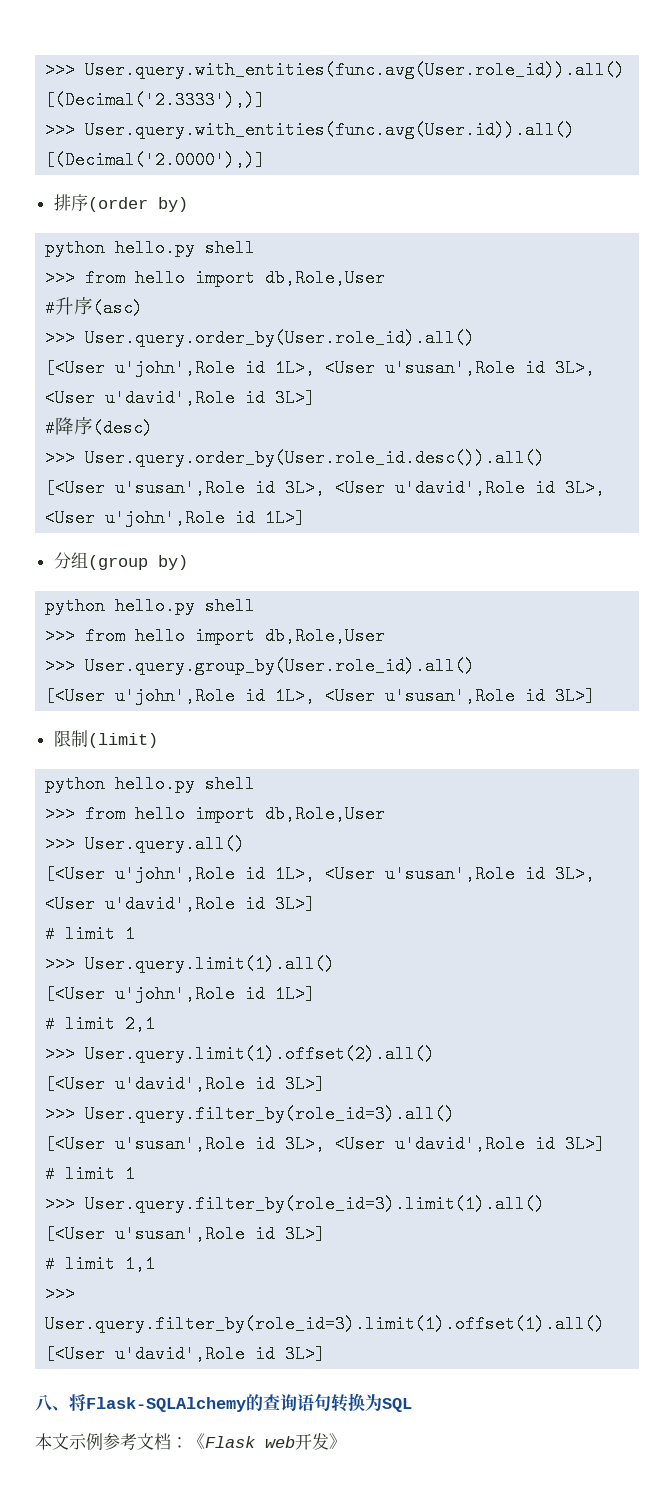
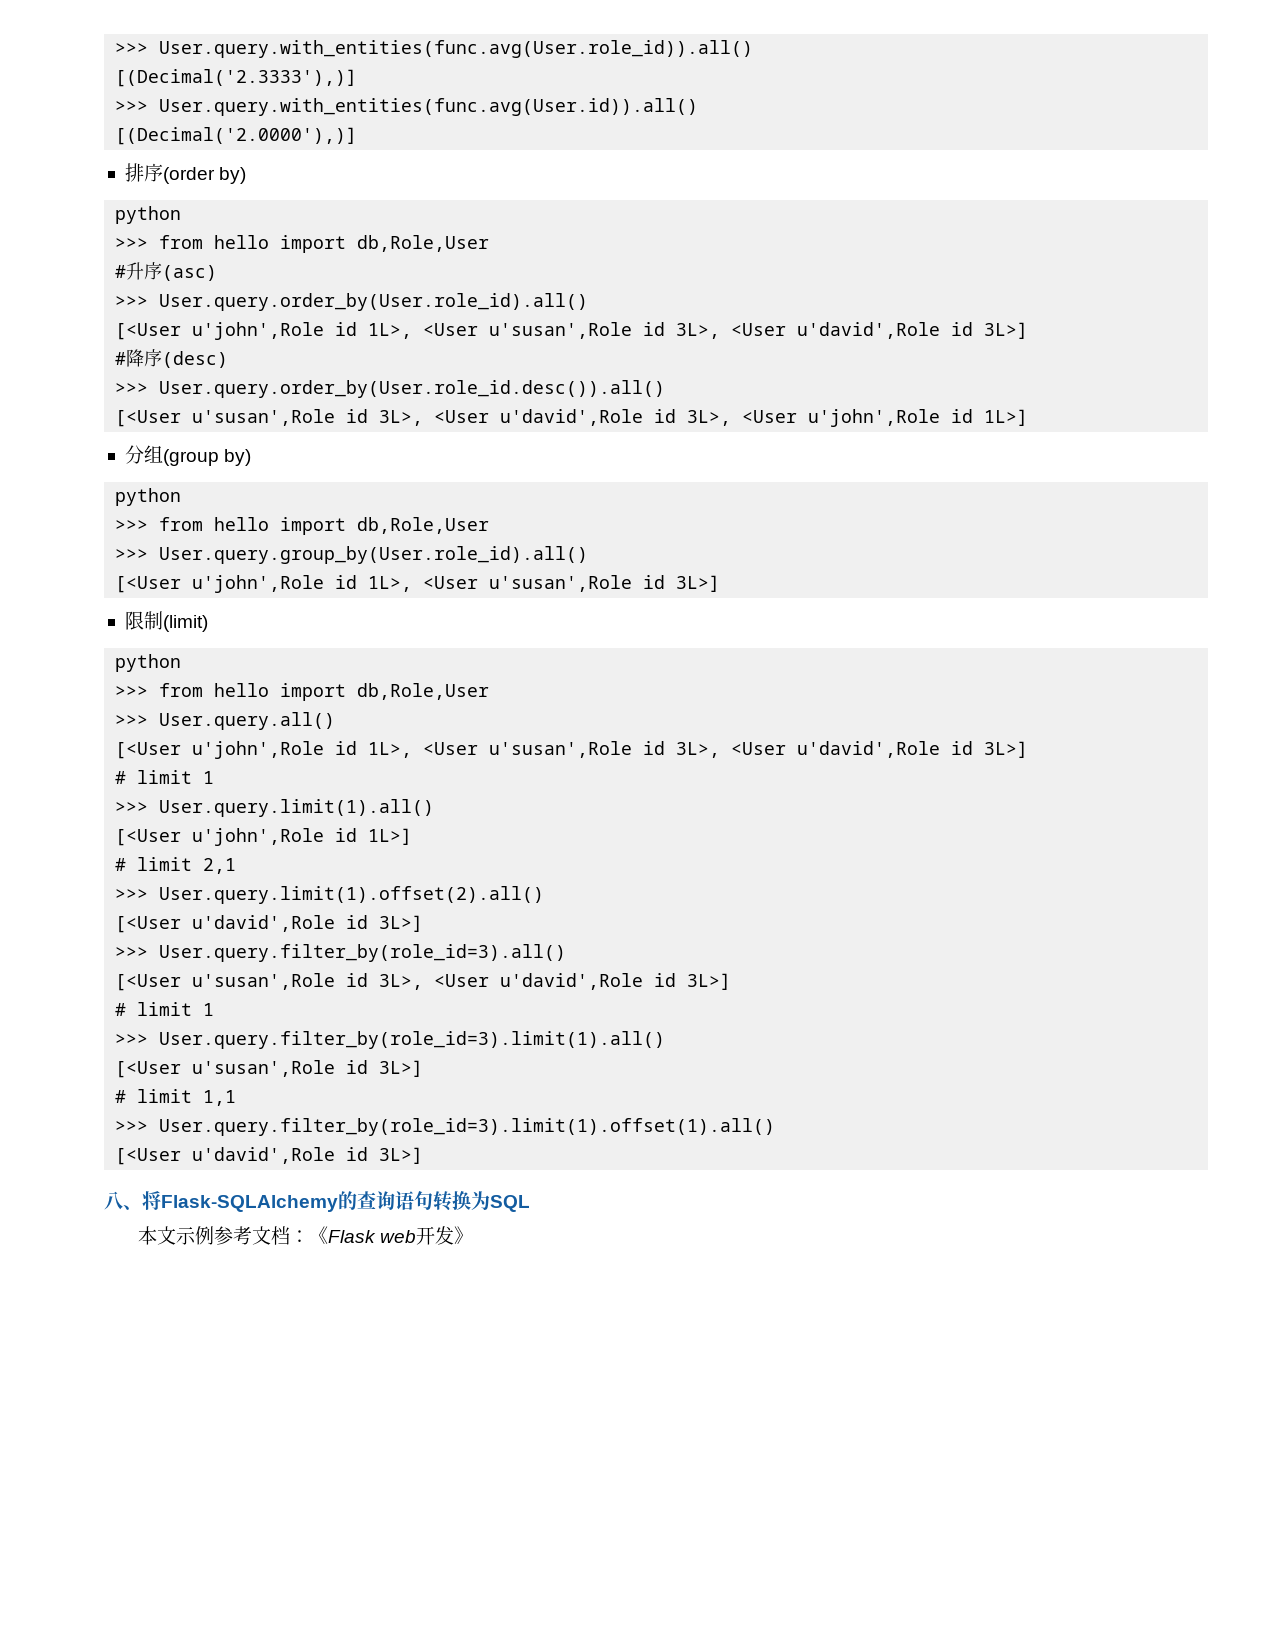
  排序(order by)
- python hello.py shell
+ python
  分组(group by)
- python hello.py shell
+ python
  限制(limit)
- python hello.py shell
+ python

